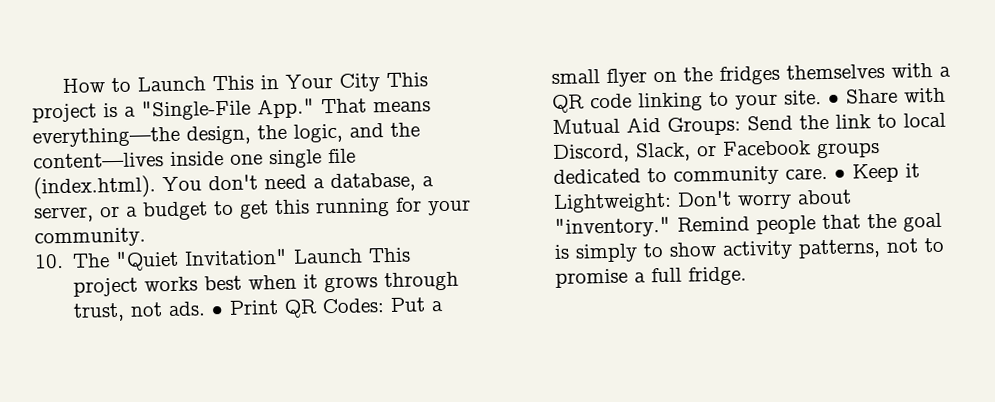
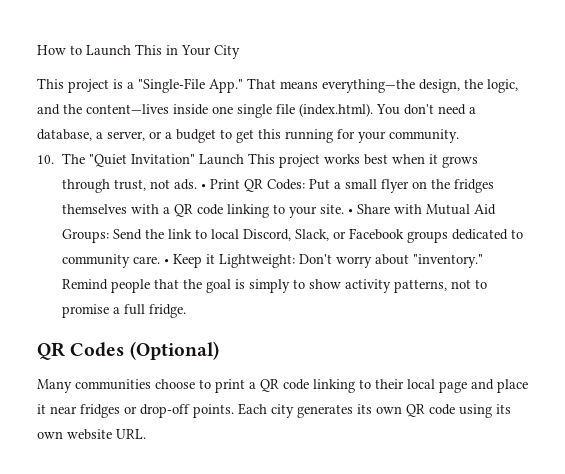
- How to Launch This in Your City This project is a "Single-File App." That means everything—the design, the logic, and the content—lives inside one single file (index.html). You don't need a database, a server, or a budget to get this running for your community.
+ How to Launch This in Your City
+ This project is a "Single-File App." That means everything—the design, the logic, and the content—lives inside one single file (index.html). You don't need a database, a server, or a budget to get this running for your community.
+ QR Codes (Optional)
+ Many communities choose to print a QR code linking to their local page and place it near fridges or drop-off points. Each city generates its own QR code using its own website URL.

